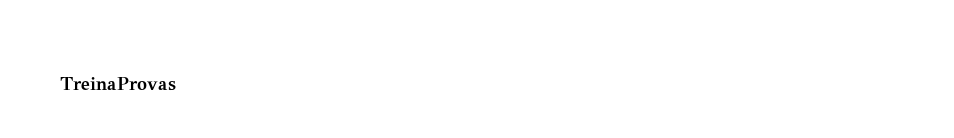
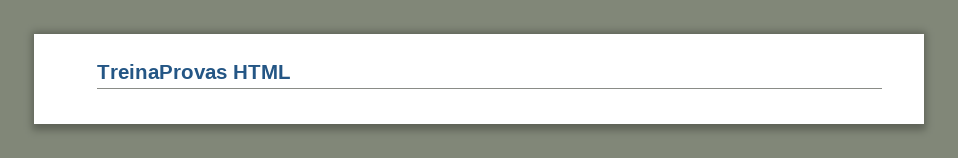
- TreinaProvas
+ TreinaProvas HTML

